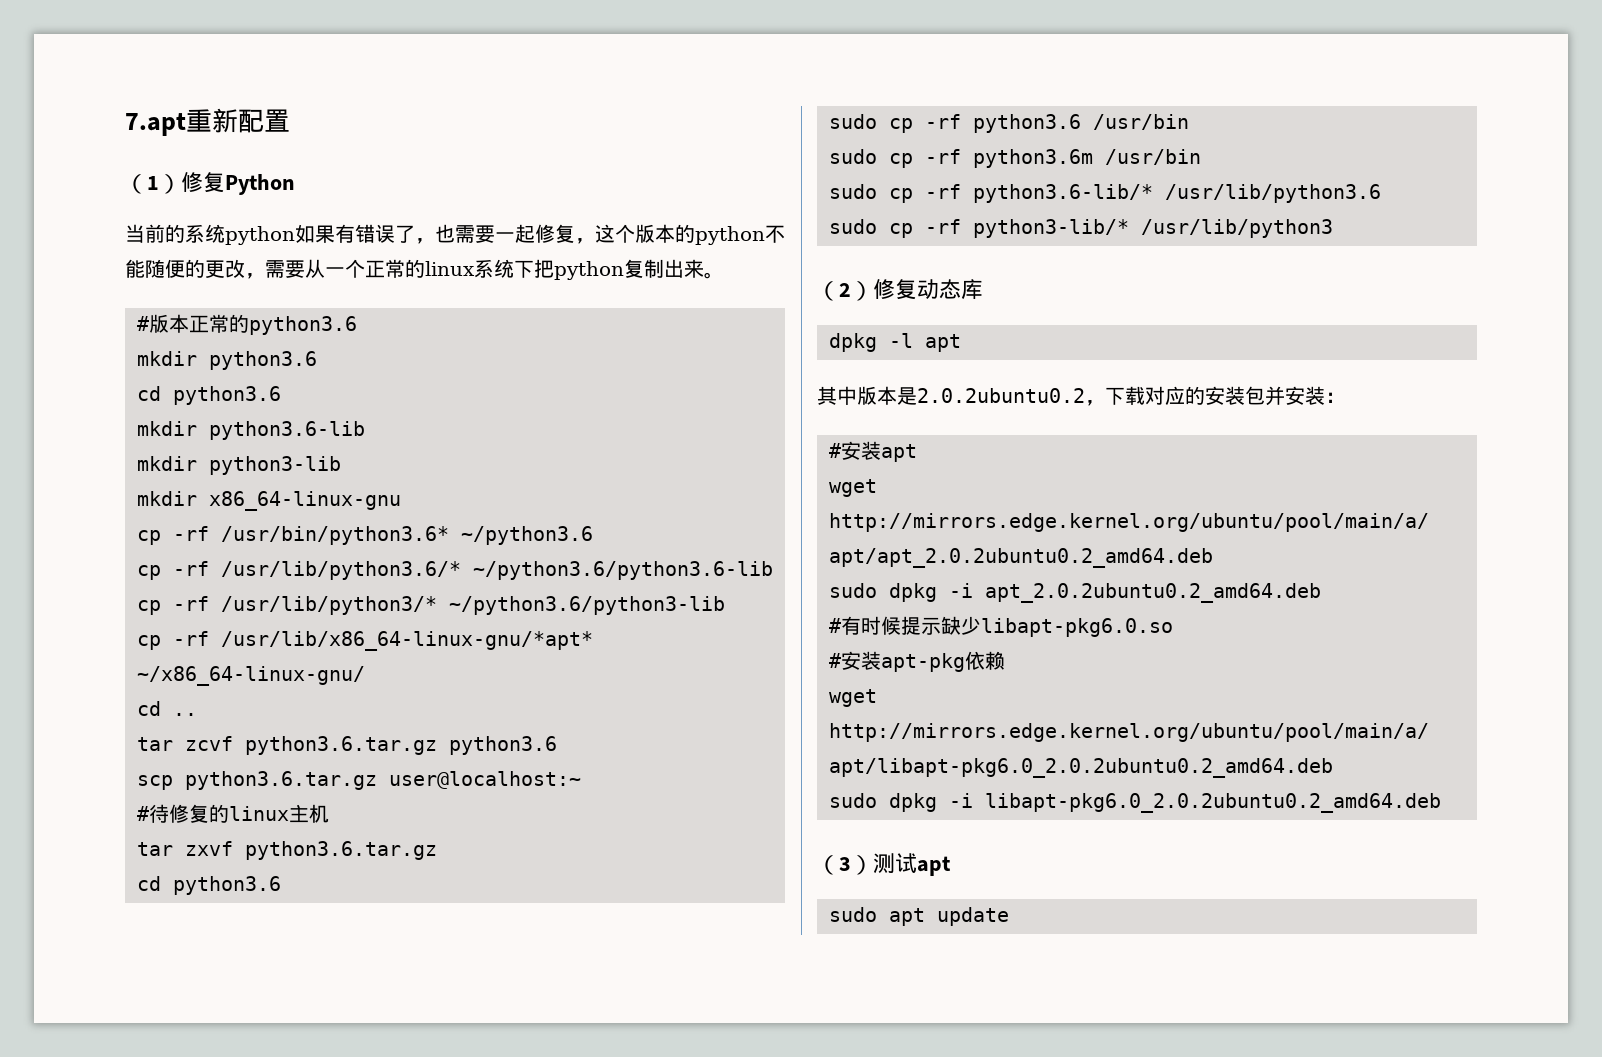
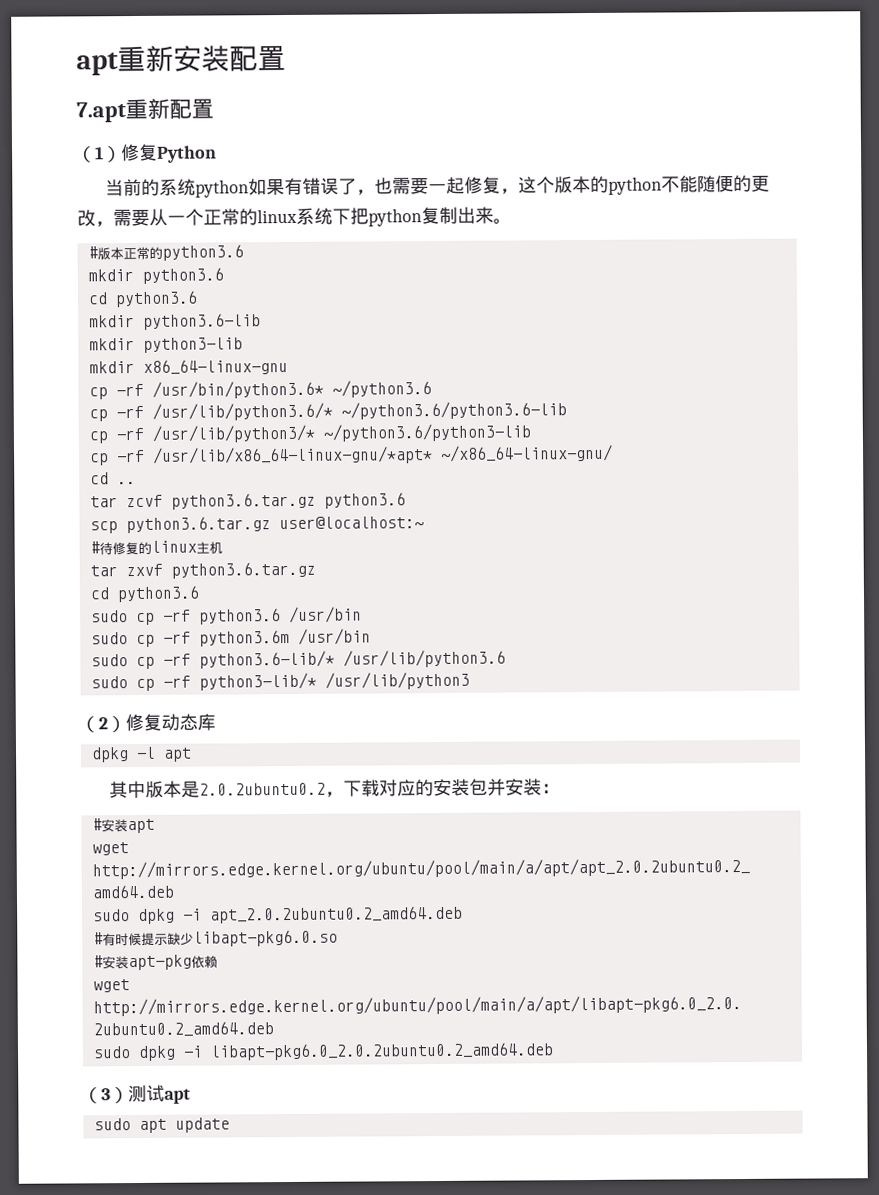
+ apt重新安装配置

